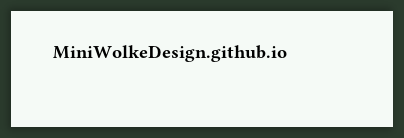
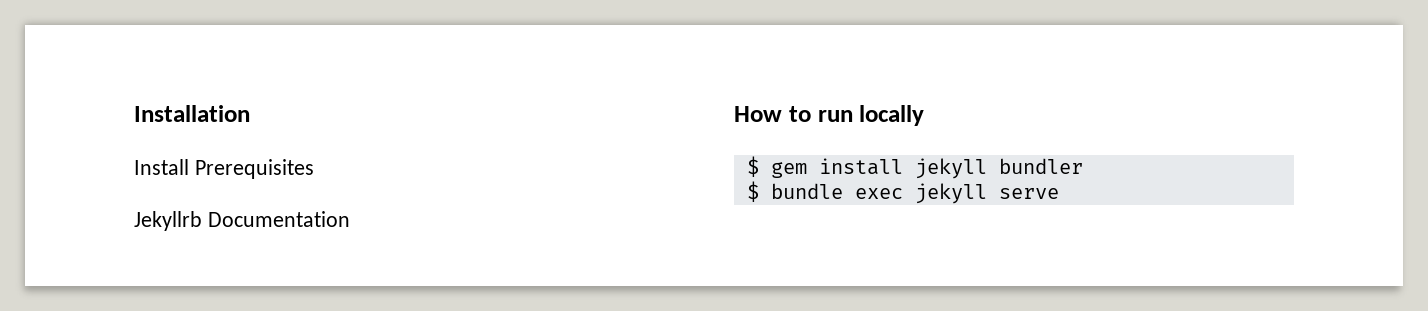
- MiniWolkeDesign.github.io
+ Installation
+ Install Prerequisites
+ Jekyllrb Documentation
+ How to run locally
+ $ gem install jekyll bundler
+ $ bundle exec jekyll serve

